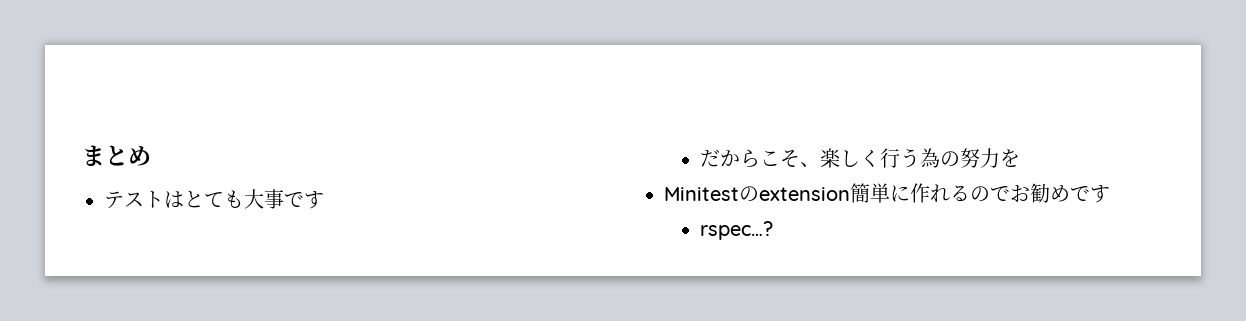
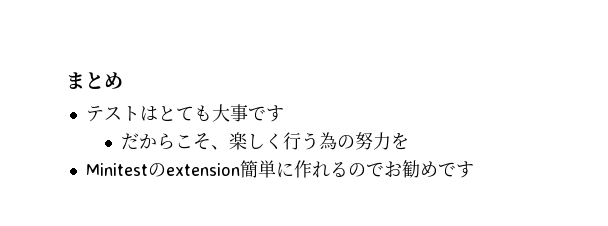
- rspec…?

